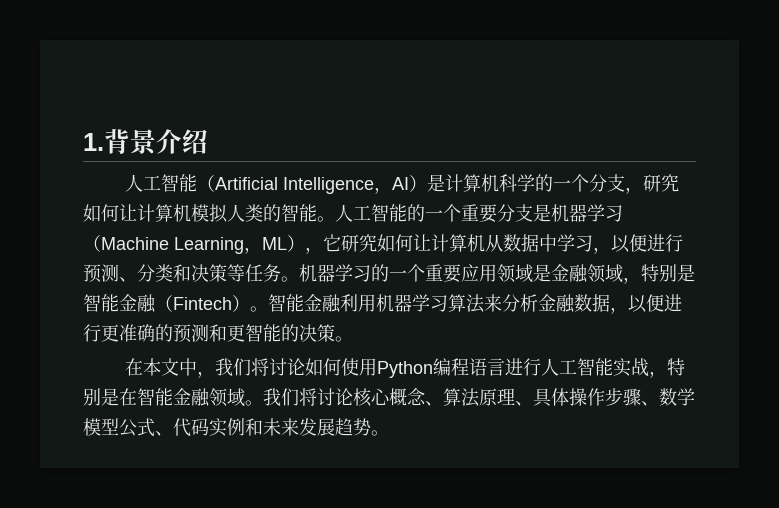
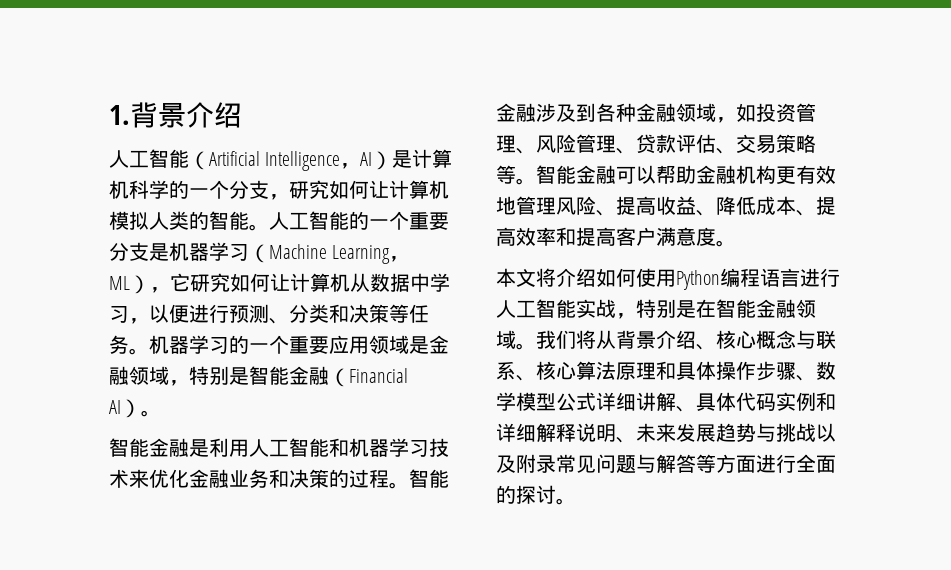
- 机器学习的一个重要应用领域是金融领域，特别是智能金融（Fintech）。智能金融利用机器学习算法来分析金融数据，以便进行更准确的预测和更智能的决策。
- 在本文中，我们将讨论如何使用Python编程语言进行人工智能实战，特别是在智能金融领域。
+ 机器学习的一个重要应用领域是金融领域，特别是智能金融（Financial AI）。
+ 智能金融是利用人工智能和机器学习技术来优化金融业务和决策的过程。智能金融涉及到各种金融领域，如投资管理、风险管理、贷款评估、交易策略等。智能金融可以帮助金融机构更有效地管理风险、提高收益、降低成本、提高效率和提高客户满意度。
+ 本文将介绍如何使用Python编程语言进行人工智能实战，特别是在智能金融领域。
- 我们将讨论核心概念、算法原理、具体操作步骤、数学模型公式、代码实例和未来发展趋势。
+ 我们将从背景介绍、核心概念与联系、核心算法原理和具体操作步骤、数学模型公式详细讲解、具体代码实例和详细解释说明、未来发展趋势与挑战以及附录常见问题与解答等方面进行全面的探讨。

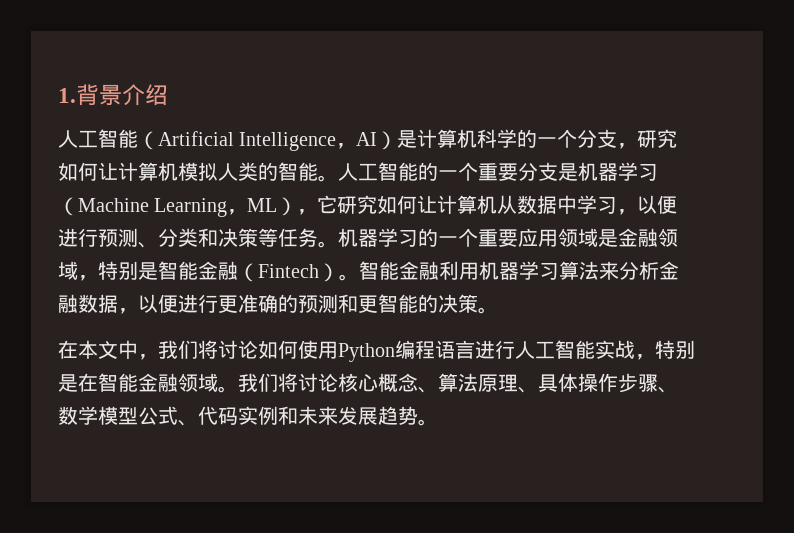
- 机器学习的一个重要应用领域是金融领域，特别是智能金融（Financial AI）。
- 智能金融是利用人工智能和机器学习技术来优化金融业务和决策的过程。智能金融涉及到各种金融领域，如投资管理、风险管理、贷款评估、交易策略等。智能金融可以帮助金融机构更有效地管理风险、提高收益、降低成本、提高效率和提高客户满意度。
- 本文将介绍如何使用Python编程语言进行人工智能实战，特别是在智能金融领域。
+ 机器学习的一个重要应用领域是金融领域，特别是智能金融（Fintech）。智能金融利用机器学习算法来分析金融数据，以便进行更准确的预测和更智能的决策。
+ 在本文中，我们将讨论如何使用Python编程语言进行人工智能实战，特别是在智能金融领域。
- 我们将从背景介绍、核心概念与联系、核心算法原理和具体操作步骤、数学模型公式详细讲解、具体代码实例和详细解释说明、未来发展趋势与挑战以及附录常见问题与解答等方面进行全面的探讨。
+ 我们将讨论核心概念、算法原理、具体操作步骤、数学模型公式、代码实例和未来发展趋势。

